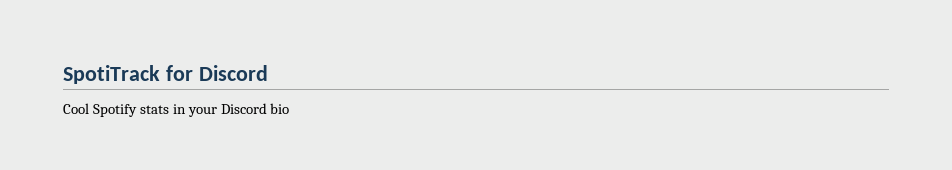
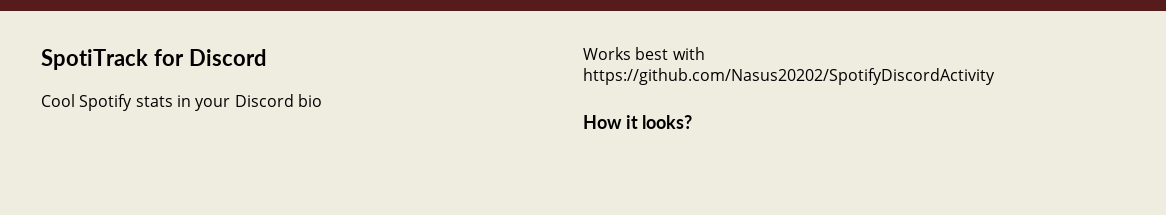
+ Works best with https://github.com/Nasus20202/SpotifyDiscordActivity
+ How it looks?

